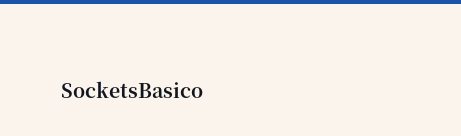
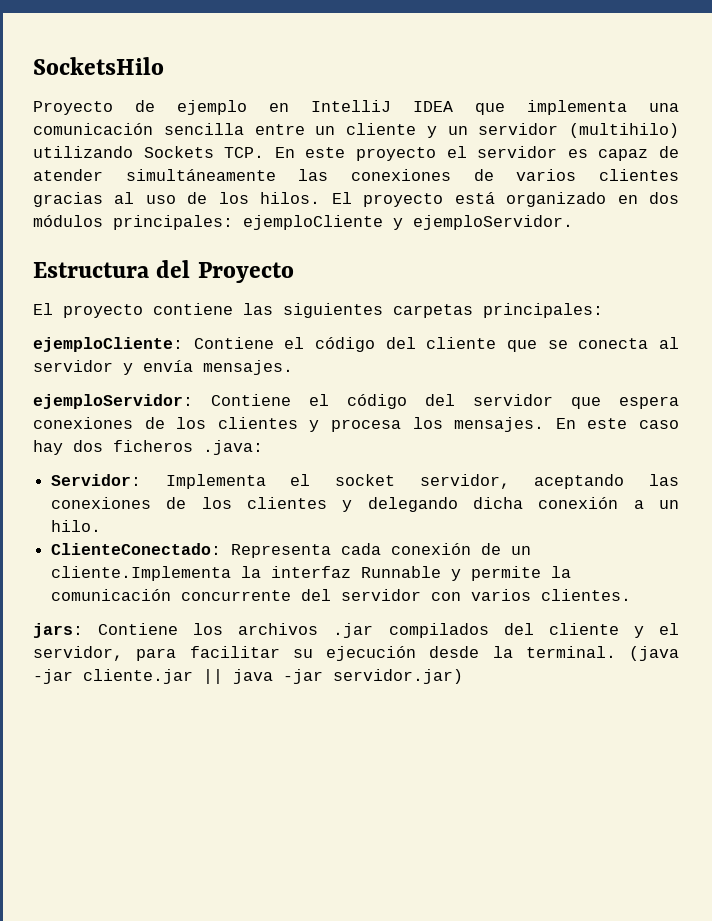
- SocketsBasico
+ SocketsHilo
+ Proyecto de ejemplo en IntelliJ IDEA que implementa una comunicación sencilla entre un cliente y un servidor (multihilo) utilizando Sockets TCP. En este proyecto el servidor es capaz de atender simultáneamente las conexiones de varios clientes gracias al uso de los hilos. El proyecto está organizado en dos módulos principales: ejemploCliente y ejemploServidor.
+ Estructura del Proyecto
+ El proyecto contiene las siguientes carpetas principales:
+ ejemploCliente: Contiene el código del cliente que se conecta al servidor y envía mensajes.
+ ejemploServidor: Contiene el código del servidor que espera conexiones de los clientes y procesa los mensajes. En este caso hay dos ficheros .java:
+ Servidor: Implementa el socket servidor, aceptando las conexiones de los clientes y delegando dicha conexión a un hilo.
+ ClienteConectado: Representa cada conexión de un cliente.Implementa la interfaz Runnable y permite la comunicación concurrente del servidor con varios clientes.
+ jars: Contiene los archivos .jar compilados del cliente y el servidor, para facilitar su ejecución desde la terminal. (java -jar cliente.jar || java -jar servidor.jar)

